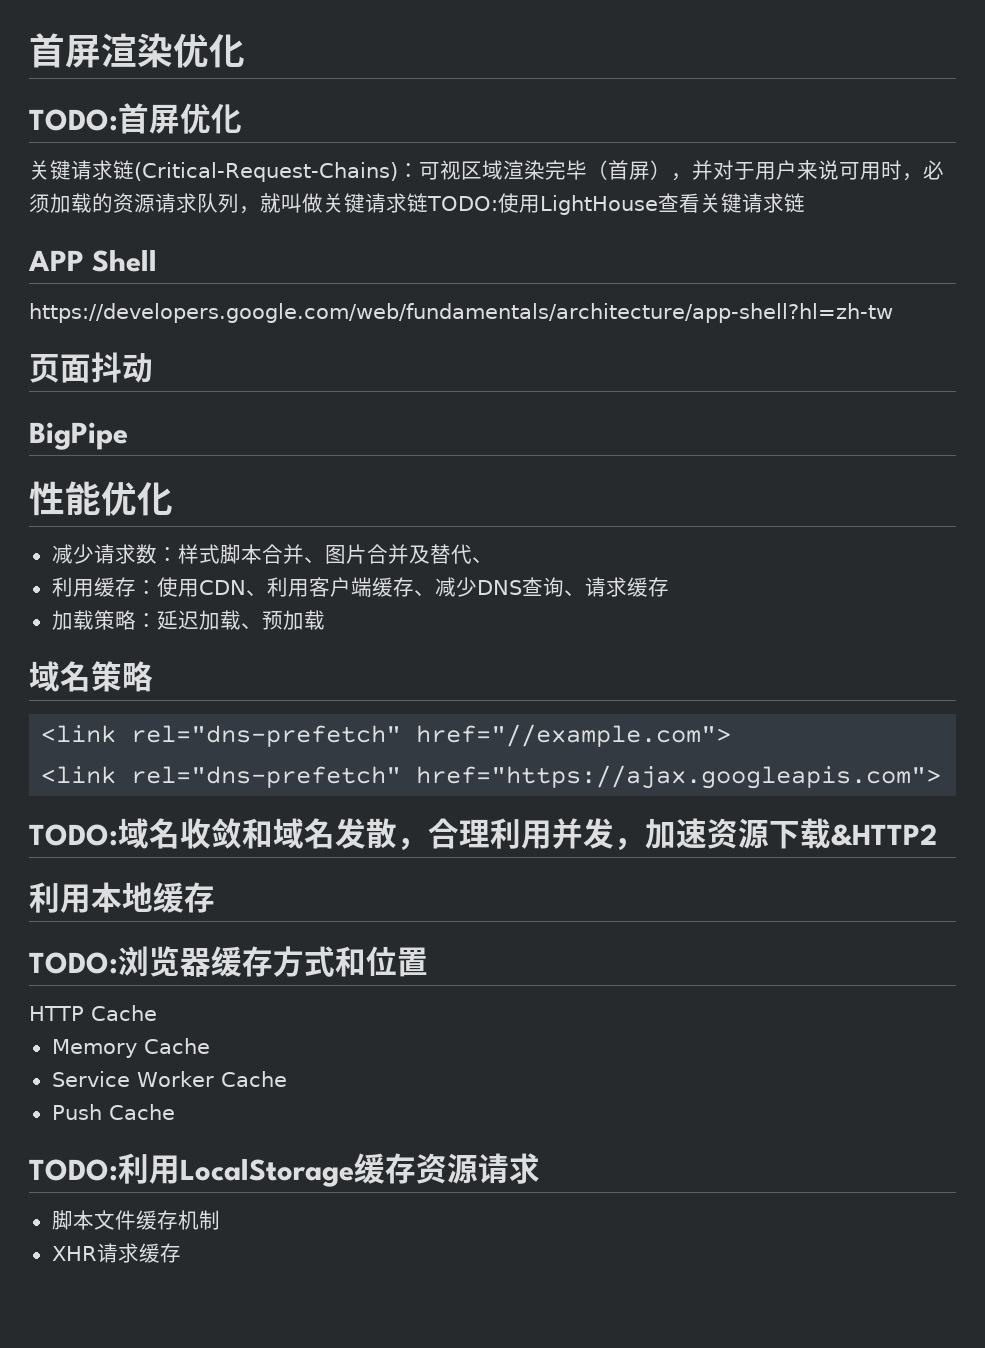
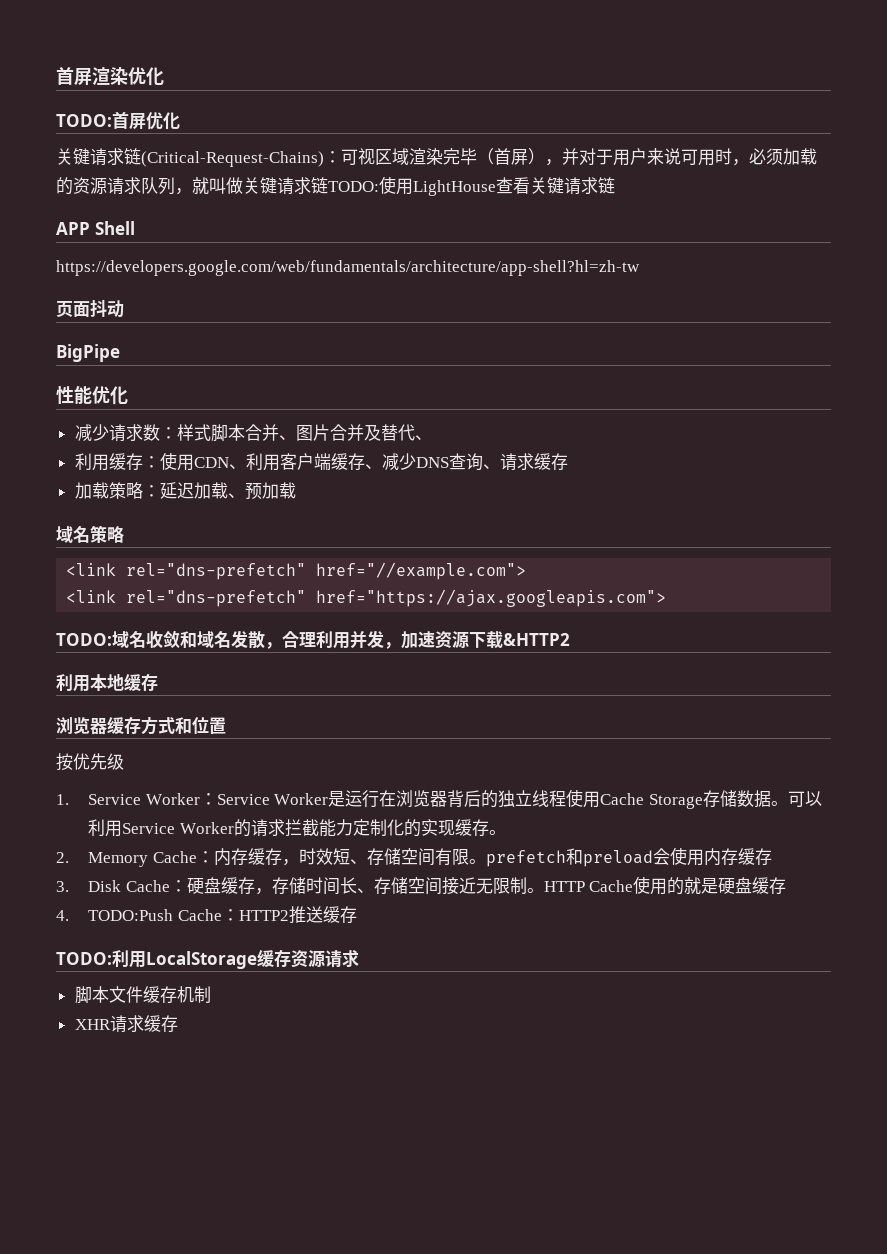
- TODO:浏览器缓存方式和位置
+ 浏览器缓存方式和位置
- HTTP Cache
- Memory Cache
- Service Worker Cache
- Push Cache
+ 按优先级
+ 1. Service Worker：Service Worker是运行在浏览器背后的独立线程使用Cache Storage存储数据。可以利用Service Worker的请求拦截能力定制化的实现缓存。
+ 2. Memory Cache：内存缓存，时效短、存储空间有限。prefetch和preload会使用内存缓存
+ 3. Disk Cache：硬盘缓存，存储时间长、存储空间接近无限制。HTTP Cache使用的就是硬盘缓存
+ 4. TODO:Push Cache：HTTP2推送缓存

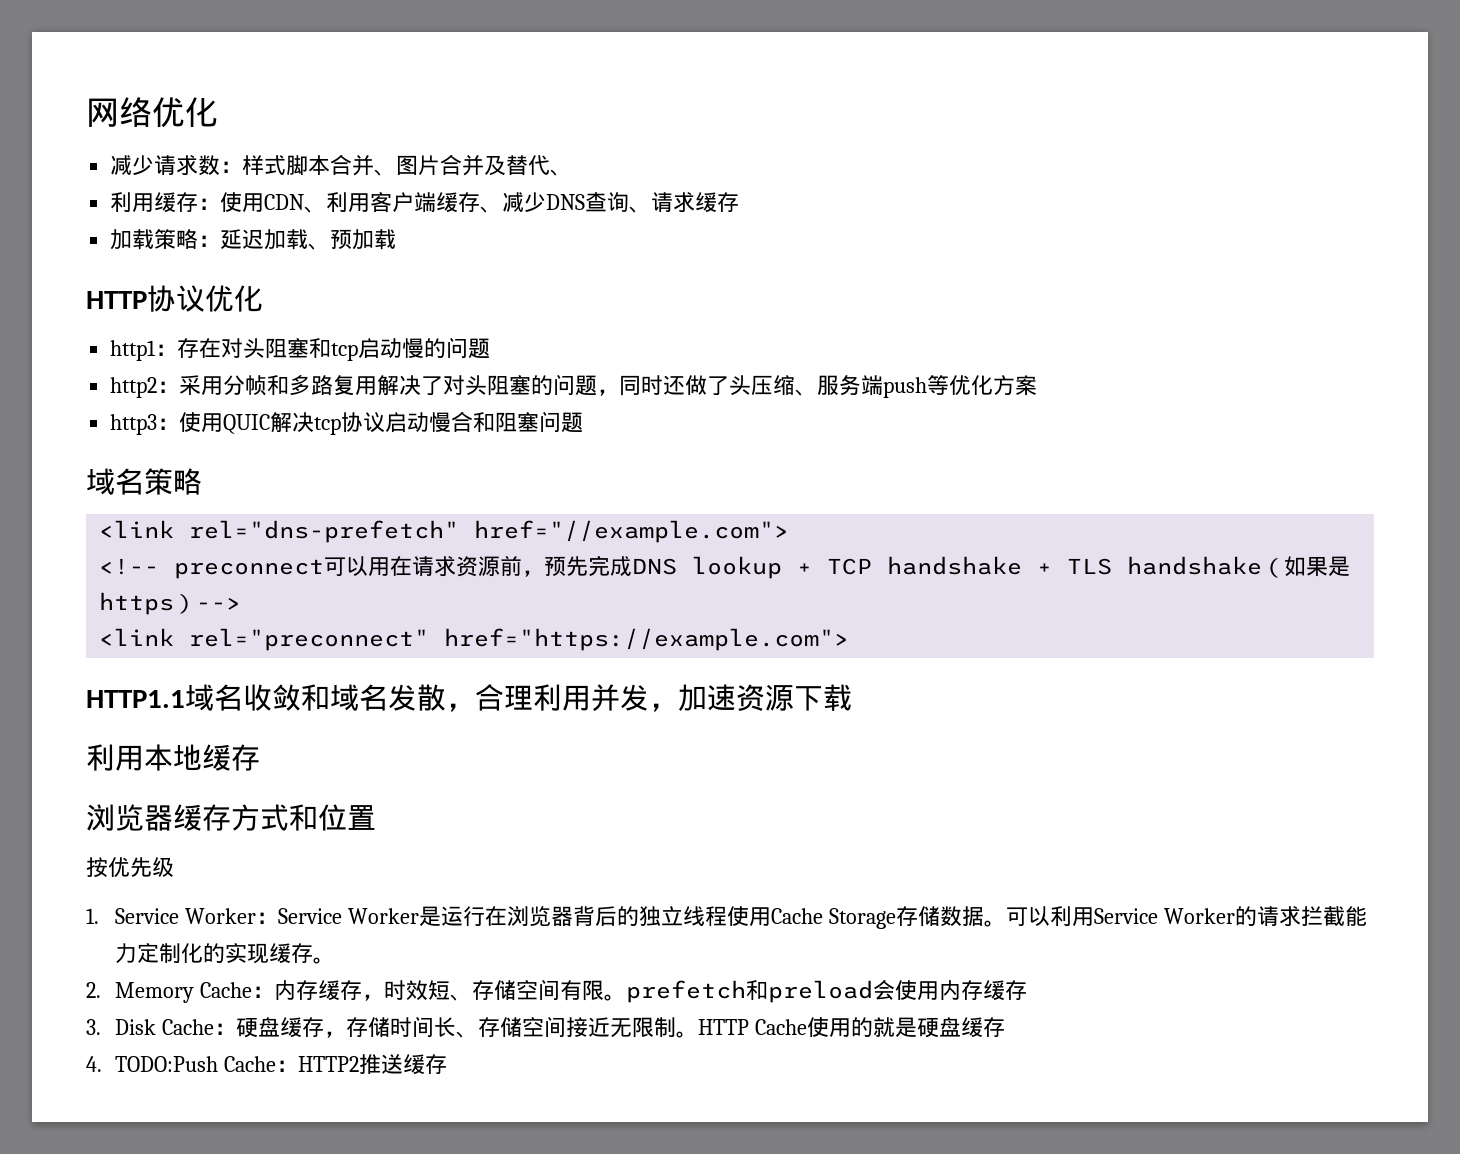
- 首屏渲染优化
- TODO:首屏优化
- 关键请求链(Critical-Request-Chains)：可视区域渲染完毕（首屏），并对于用户来说可用时，必须加载的资源请求队列，就叫做关键请求链TODO:使用LightHouse查看关键请求链
- APP Shell
- https://developers.google.com/web/fundamentals/architecture/app-shell?hl=zh-tw
- 页面抖动
- BigPipe
- 性能优化
+ 网络优化
+ HTTP协议优化
+ http1：存在对头阻塞和tcp启动慢的问题
+ http2：采用分帧和多路复用解决了对头阻塞的问题，同时还做了头压缩、服务端push等优化方案
+ http3：使用QUIC解决tcp协议启动慢合和阻塞问题
- <link rel="dns-prefetch" href="https://ajax.googleapis.com">
- TODO:域名收敛和域名发散，合理利用并发，加速资源下载&HTTP2
+ <!-- preconnect可以用在请求资源前，预先完成DNS lookup + TCP handshake + TLS handshake（如果是https）-->
+ <link rel="preconnect" href="https://example.com">
+ HTTP1.1域名收敛和域名发散，合理利用并发，加速资源下载
- TODO:利用LocalStorage缓存资源请求
- 脚本文件缓存机制
- XHR请求缓存

